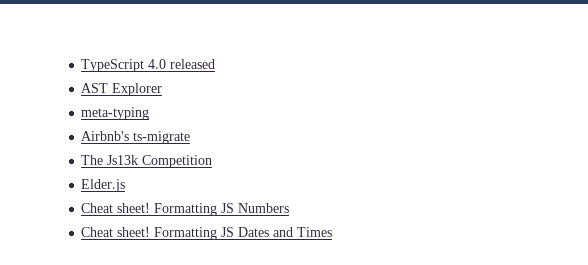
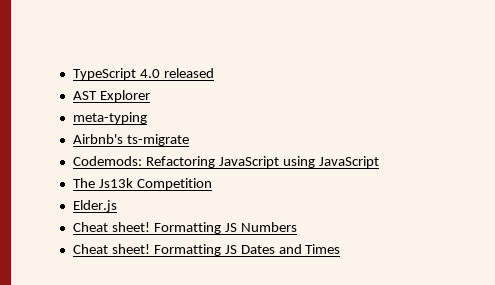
+ Codemods: Refactoring JavaScript using JavaScript

